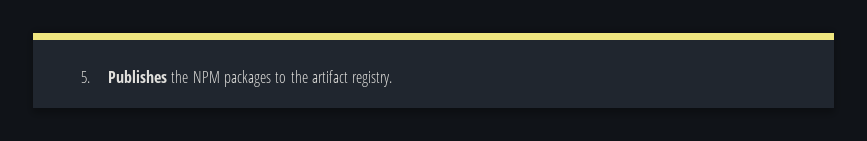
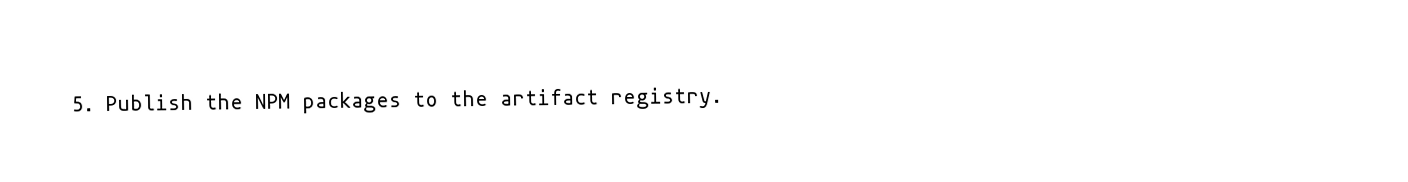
- 5. Publishes the NPM packages to the artifact registry.
+ 5. Publish the NPM packages to the artifact registry.

